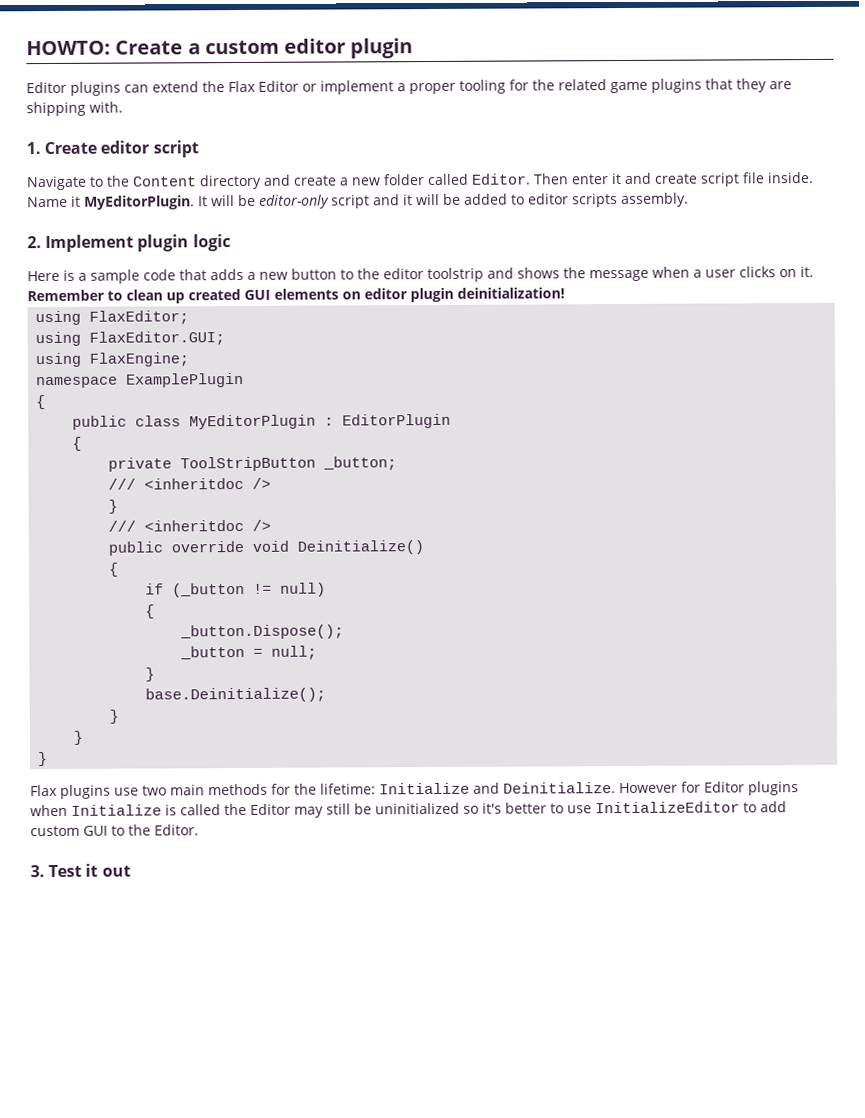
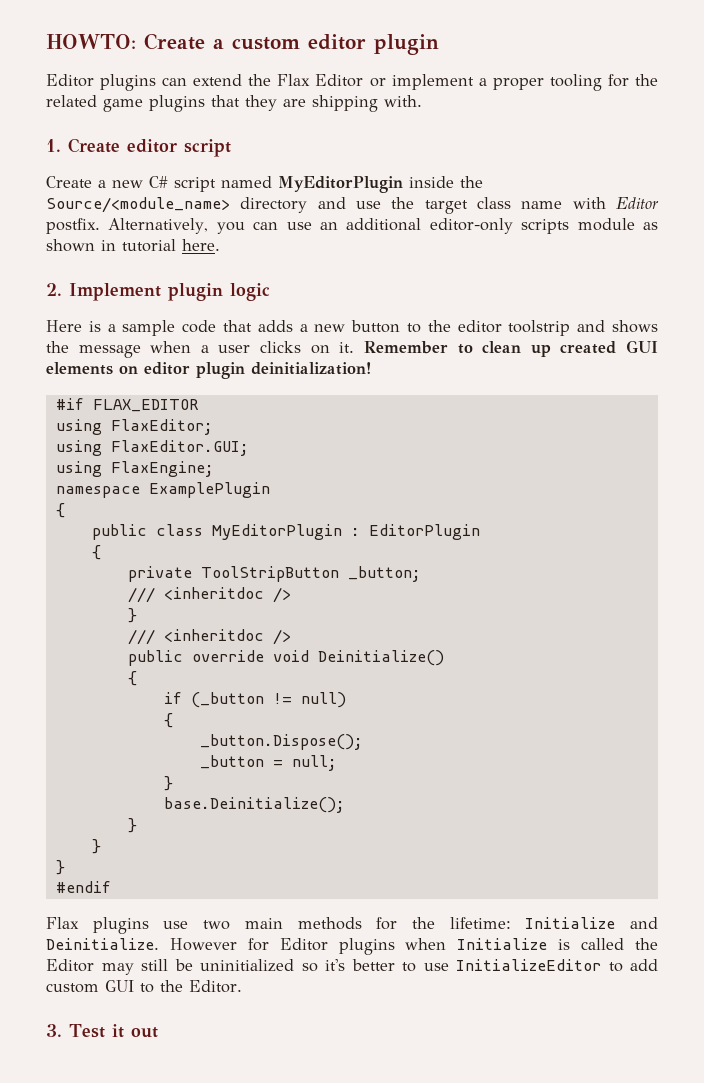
- Navigate to the Content directory and create a new folder called Editor. Then enter it and create script file inside. Name it MyEditorPlugin. It will be editor-only script and it will be added to editor scripts assembly.
+ Create a new C# script named MyEditorPlugin inside the Source/<module_name> directory and use the target class name with Editor postfix. Alternatively, you can use an additional editor-only scripts module as shown in tutorial here.
+ #if FLAX_EDITOR
+ #endif

